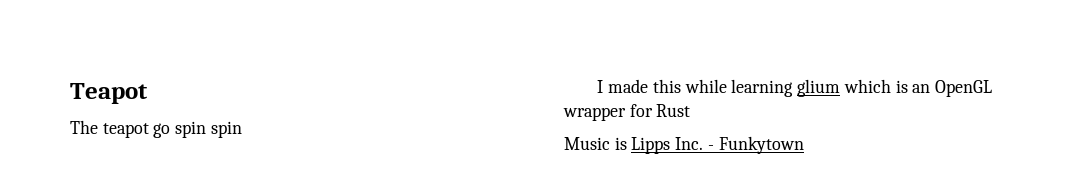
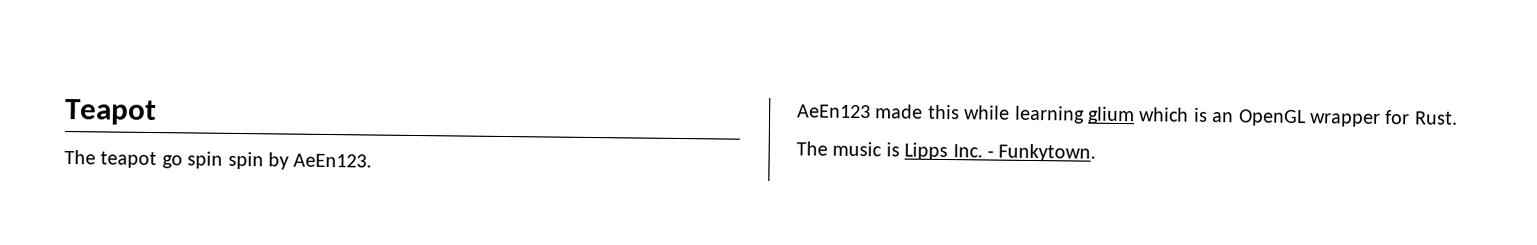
- The teapot go spin spin
- I made this while learning glium which is an OpenGL wrapper for Rust
- Music is Lipps Inc. - Funkytown
+ The teapot go spin spin by AeEn123.
+ AeEn123 made this while learning glium which is an OpenGL wrapper for Rust.
+ The music is Lipps Inc. - Funkytown.

